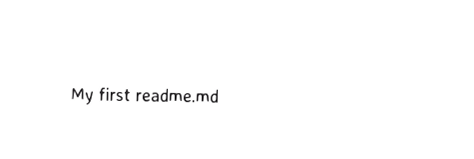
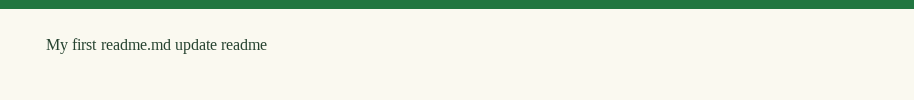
- My first readme.md
+ My first readme.md update readme

